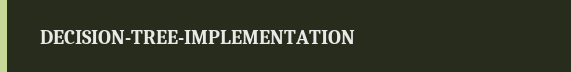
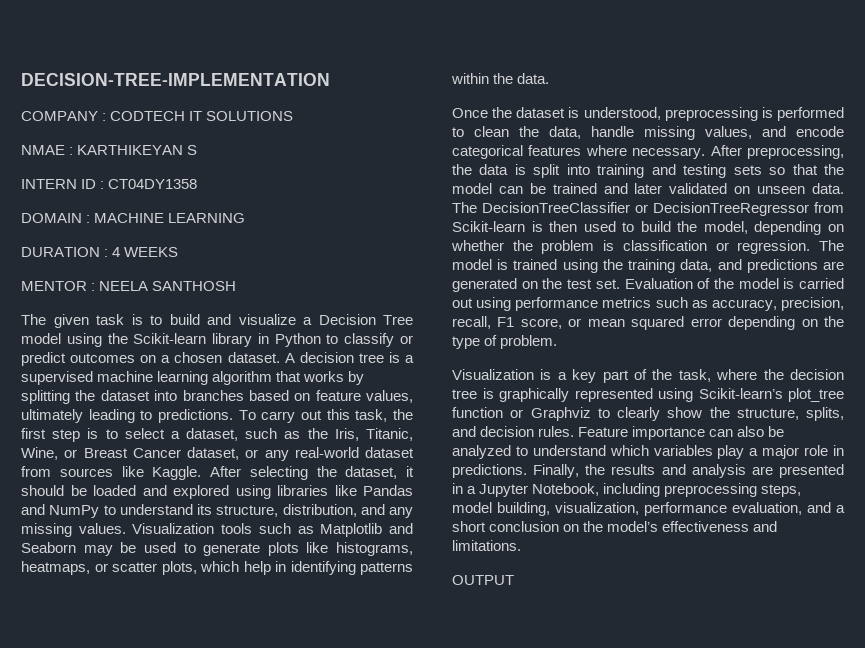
+ COMPANY : CODTECH IT SOLUTIONS
+ NMAE : KARTHIKEYAN S
+ INTERN ID : CT04DY1358
+ DOMAIN : MACHINE LEARNING
+ DURATION : 4 WEEKS
+ MENTOR : NEELA SANTHOSH
+ The given task is to build and visualize a Decision Tree model using the Scikit-learn library in Python to classify or predict outcomes on a chosen dataset. A decision tree is a supervised machine learning algorithm that works by splitting the dataset into branches based on feature values, ultimately leading to predictions. To carry out this task, the first step is to select a dataset, such as the Iris, Titanic, Wine, or Breast Cancer dataset, or any real-world dataset from sources like Kaggle. After selecting the dataset, it should be loaded and explored using libraries like Pandas and NumPy to understand its structure, distribution, and any missing values. Visualization tools such as Matplotlib and Seaborn may be used to generate plots like histograms, heatmaps, or scatter plots, which help in identifying patterns within the data.
+ Once the dataset is understood, preprocessing is performed to clean the data, handle missing values, and encode categorical features where necessary. After preprocessing, the data is split into training and testing sets so that the model can be trained and later validated on unseen data. The DecisionTreeClassifier or DecisionTreeRegressor from Scikit-learn is then used to build the model, depending on whether the problem is classification or regression. The model is trained using the training data, and predictions are generated on the test set. Evaluation of the model is carried out using performance metrics such as accuracy, precision, recall, F1 score, or mean squared error depending on the type of problem.
+ Visualization is a key part of the task, where the decision tree is graphically represented using Scikit-learn’s plot_tree function or Graphviz to clearly show the structure, splits, and decision rules. Feature importance can also be analyzed to understand which variables play a major role in predictions. Finally, the results and analysis are presented in a Jupyter Notebook, including preprocessing steps, model building, visualization, performance evaluation, and a short conclusion on the model’s effectiveness and limitations.
+ OUTPUT

